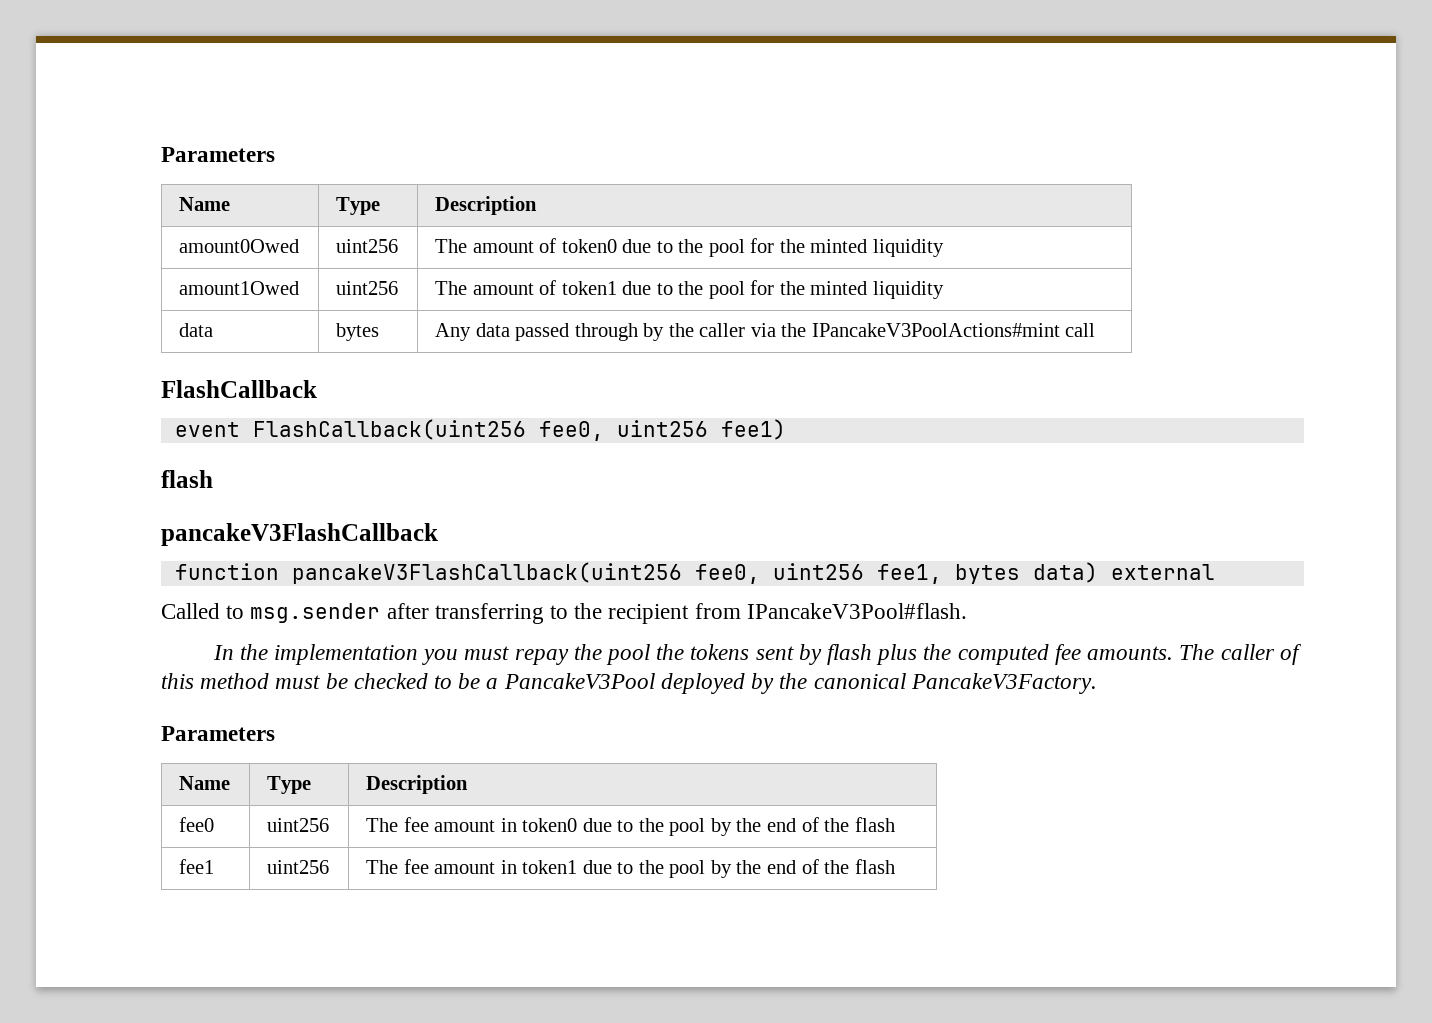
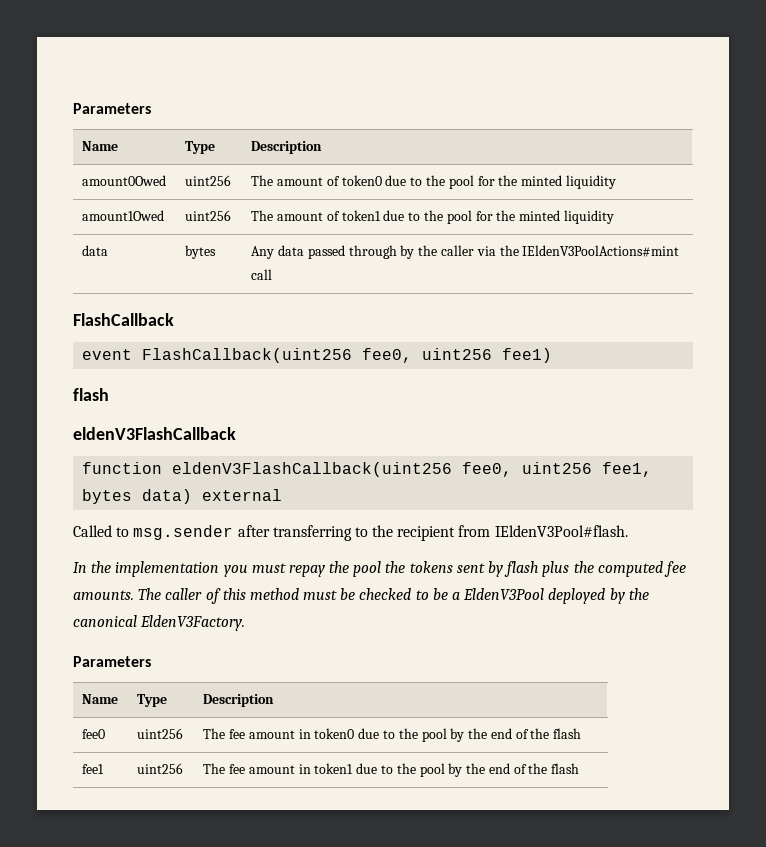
- data | bytes | Any data passed through by the caller via the IPancakeV3PoolActions#mint call
+ data | bytes | Any data passed through by the caller via the IEldenV3PoolActions#mint call
- pancakeV3FlashCallback
+ eldenV3FlashCallback
- function pancakeV3FlashCallback(uint256 fee0, uint256 fee1, bytes data) external
+ function eldenV3FlashCallback(uint256 fee0, uint256 fee1, bytes data) external
- Called to msg.sender after transferring to the recipient from IPancakeV3Pool#flash.
+ Called to msg.sender after transferring to the recipient from IEldenV3Pool#flash.
- The caller of this method must be checked to be a PancakeV3Pool deployed by the canonical PancakeV3Factory.
+ The caller of this method must be checked to be a EldenV3Pool deployed by the canonical EldenV3Factory.

